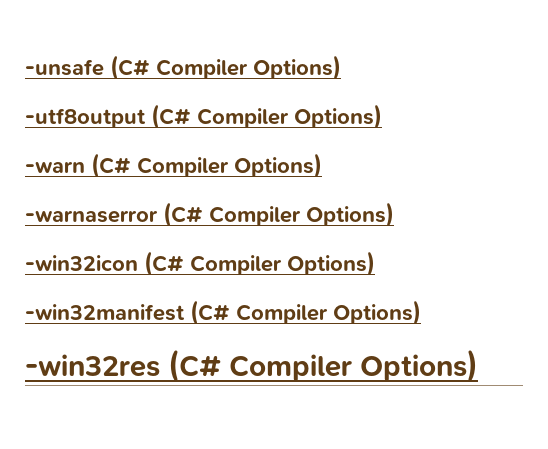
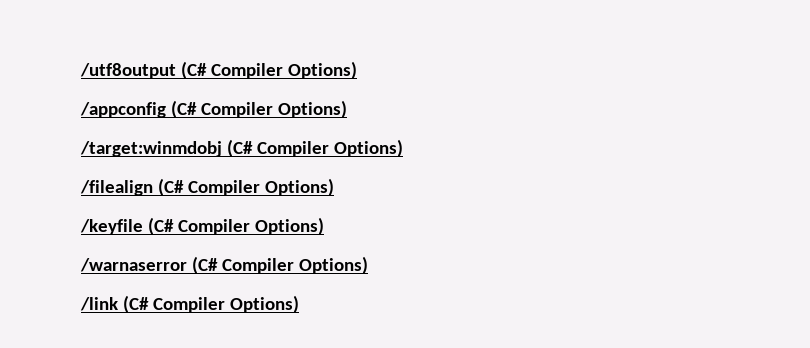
- -unsafe (C# Compiler Options)
- -utf8output (C# Compiler Options)
- -warn (C# Compiler Options)
- -warnaserror (C# Compiler Options)
- -win32icon (C# Compiler Options)
- -win32manifest (C# Compiler Options)
- -win32res (C# Compiler Options)
+ /utf8output (C# Compiler Options)
+ /appconfig (C# Compiler Options)
+ /target:winmdobj (C# Compiler Options)
+ /filealign (C# Compiler Options)
+ /keyfile (C# Compiler Options)
+ /warnaserror (C# Compiler Options)
+ /link (C# Compiler Options)

